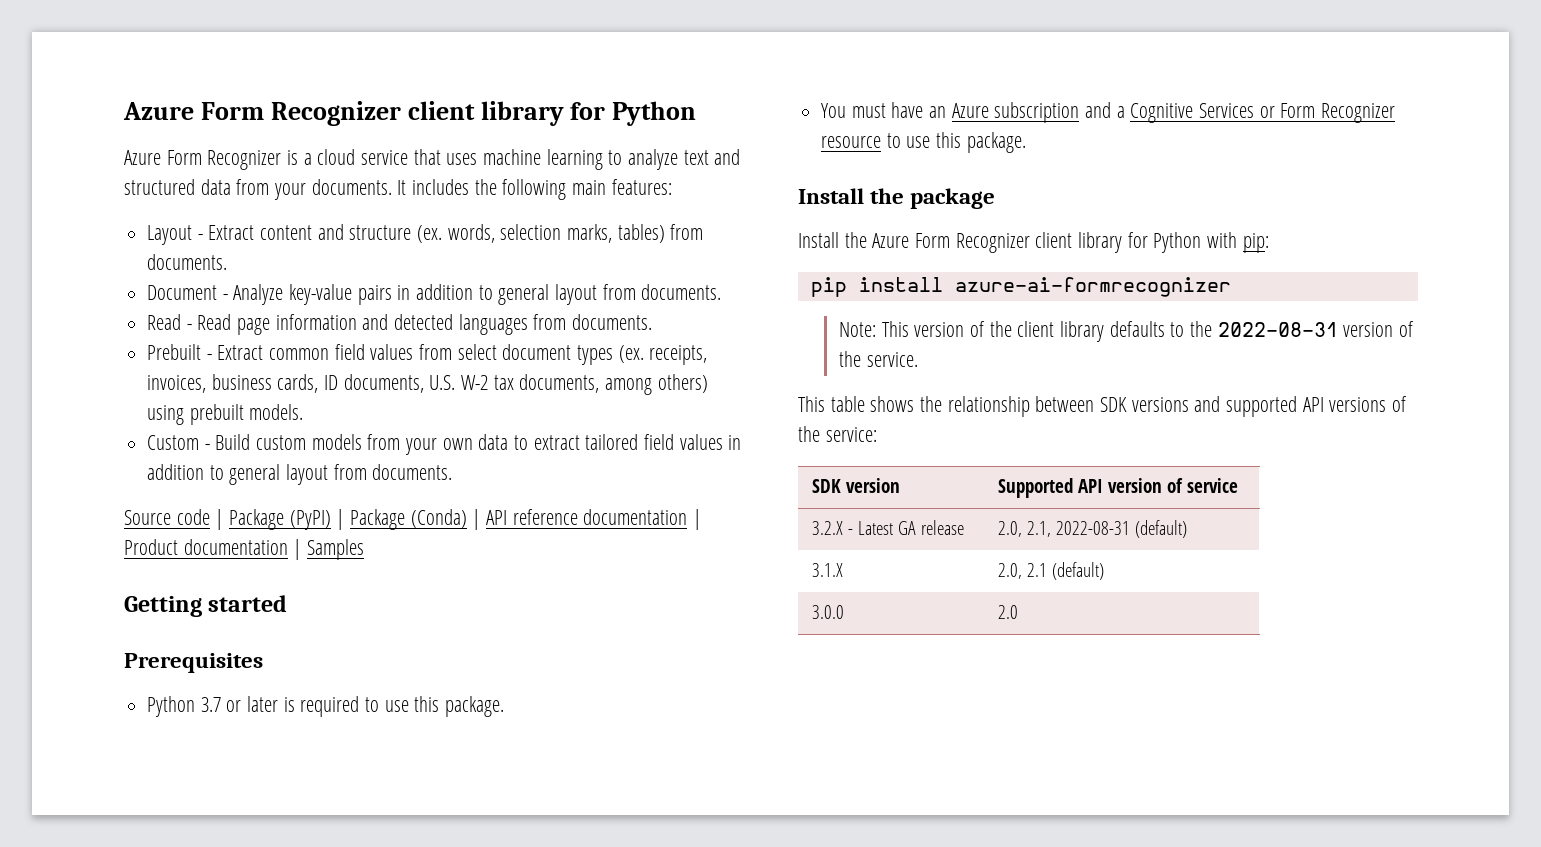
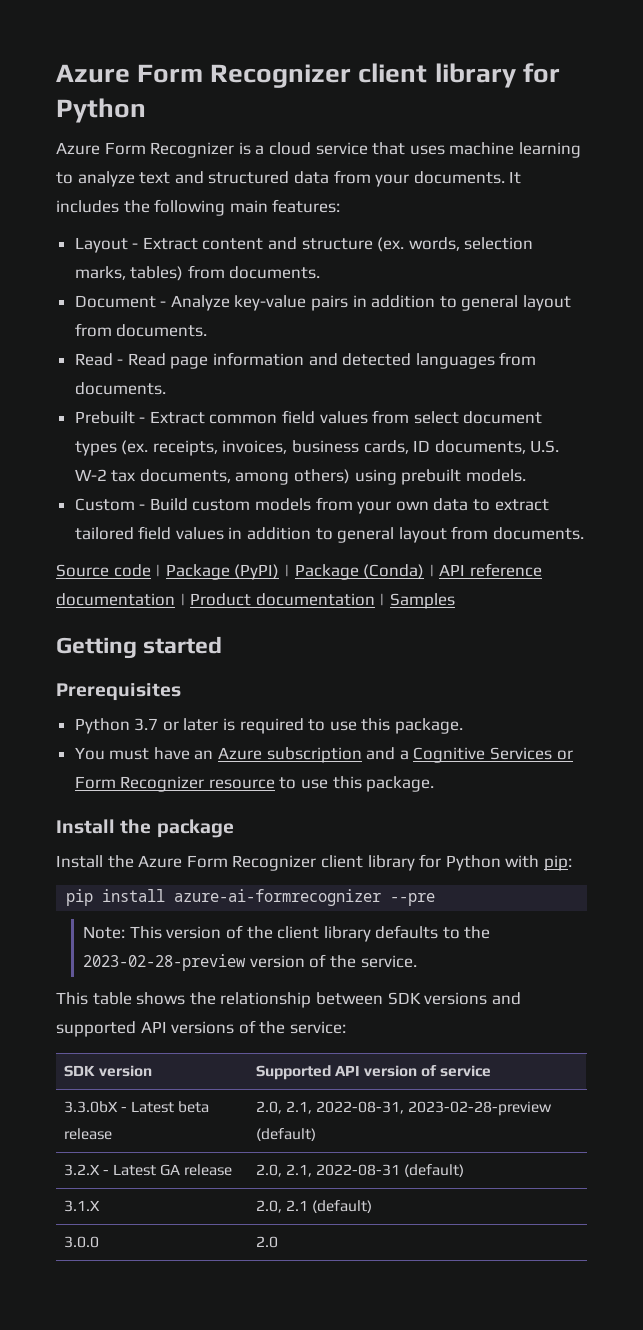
- pip install azure-ai-formrecognizer
+ pip install azure-ai-formrecognizer --pre
- Note: This version of the client library defaults to the 2022-08-31 version of the service.
+ Note: This version of the client library defaults to the 2023-02-28-preview version of the service.
+ 3.3.0bX - Latest beta release | 2.0, 2.1, 2022-08-31, 2023-02-28-preview (default)

